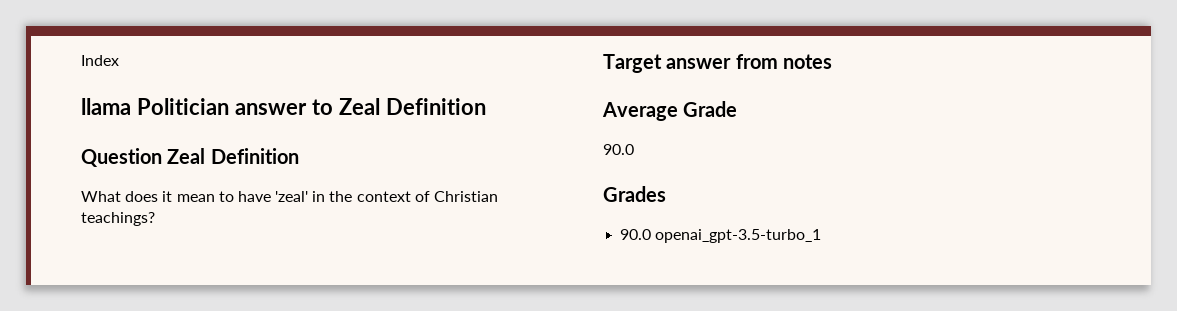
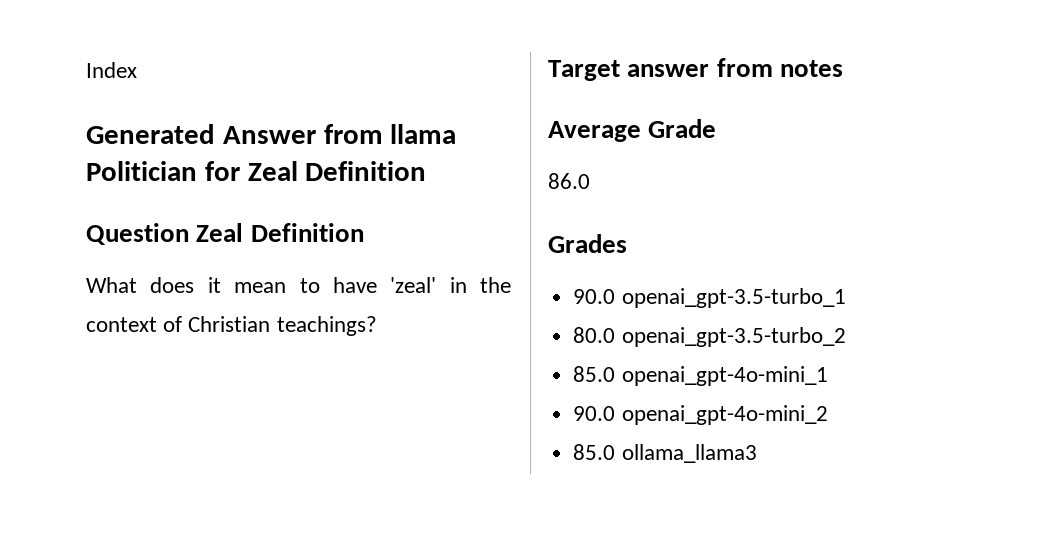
- llama Politician answer to Zeal Definition
+ Generated Answer from llama Politician for Zeal Definition
  Average Grade
- 90.0
+ 86.0
+ 80.0 openai_gpt-3.5-turbo_2
+ 85.0 openai_gpt-4o-mini_1
+ 90.0 openai_gpt-4o-mini_2
+ 85.0 ollama_llama3

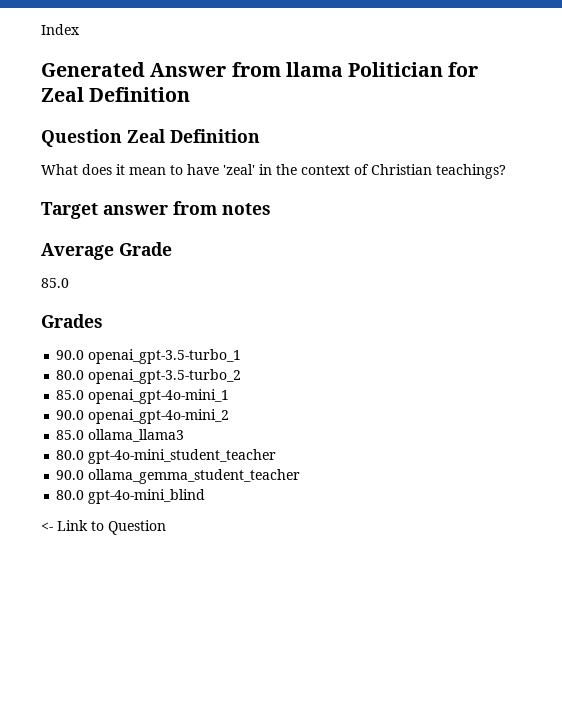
  Average Grade
- 86.0
+ 85.0
+ 80.0 gpt-4o-mini_student_teacher
+ 90.0 ollama_gemma_student_teacher
+ 80.0 gpt-4o-mini_blind
+ <- Link to Question

